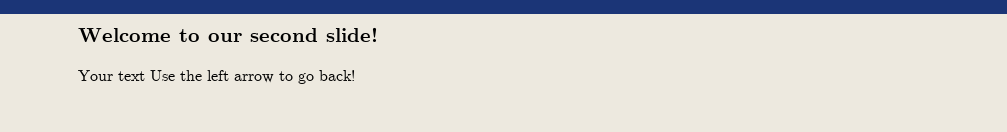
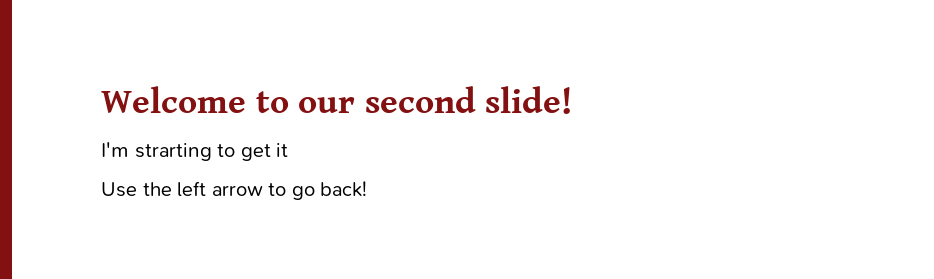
- Your text Use the left arrow to go back!
+ I'm strarting to get it
+ Use the left arrow to go back!

